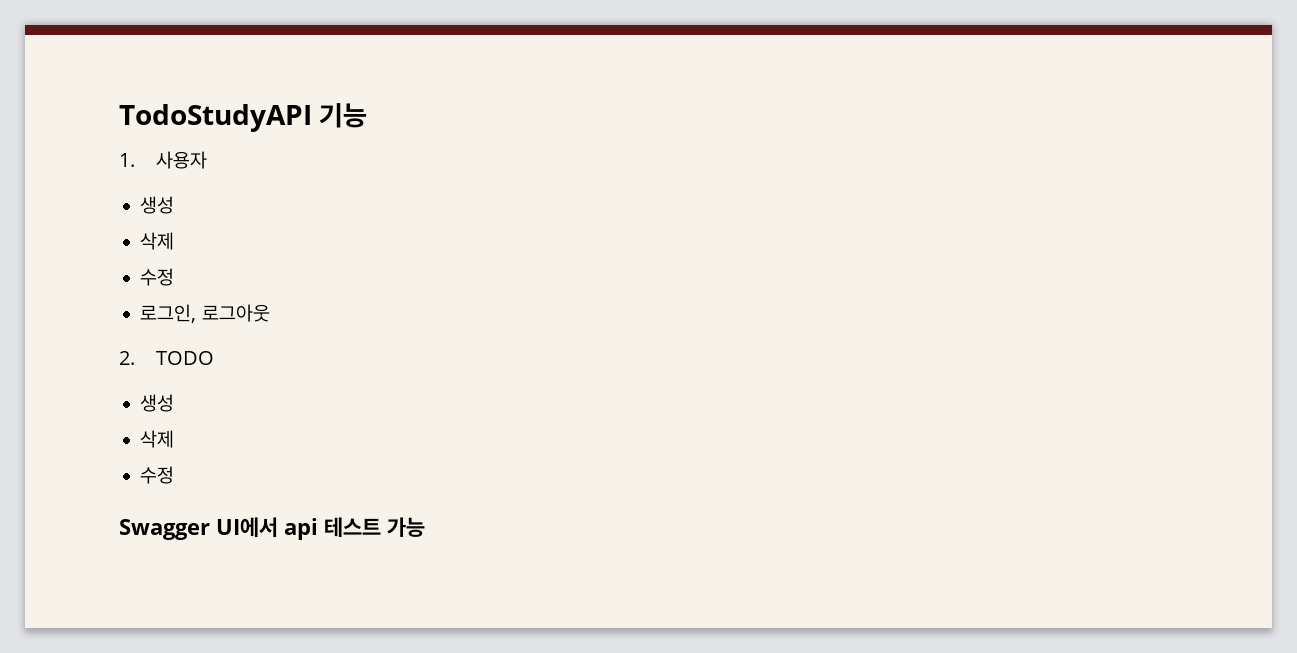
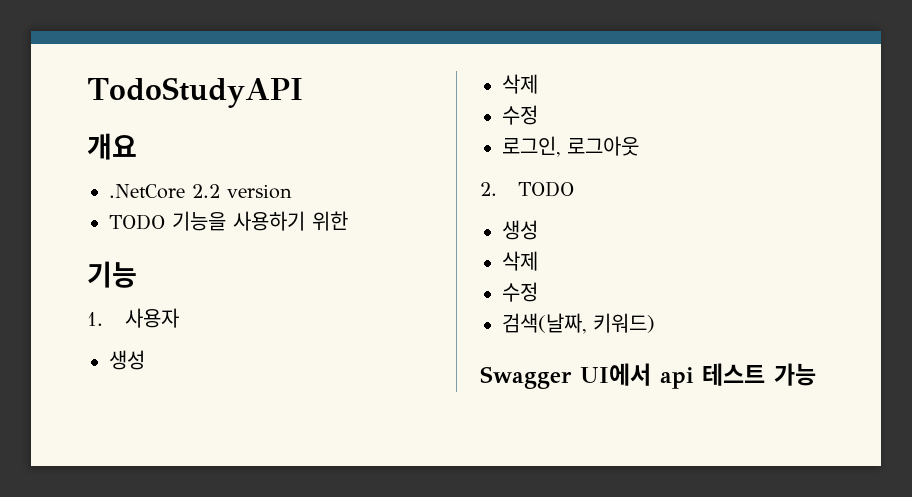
- TodoStudyAPI 기능
+ TodoStudyAPI
+ 개요
+ .NetCore 2.2 version
+ TODO 기능을 사용하기 위한
+ 기능
+ 검색(날짜, 키워드)

